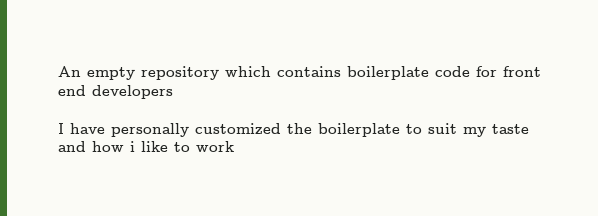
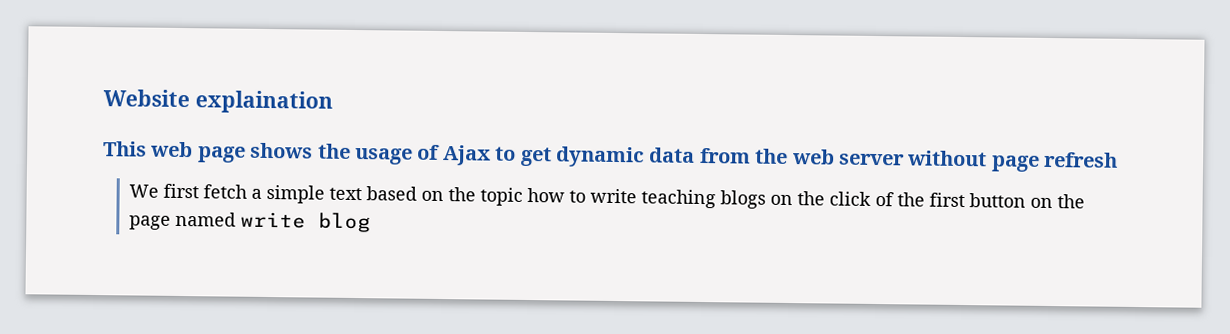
- An empty repository which contains boilerplate code for front end developers
- I have personally customized the boilerplate to suit my taste and how i like to work
+ Website explaination
+ This web page shows the usage of Ajax to get dynamic data from the web server without page refresh
+ We first fetch a simple text based on the topic how to write teaching blogs on the click of the first button on the page named write blog

